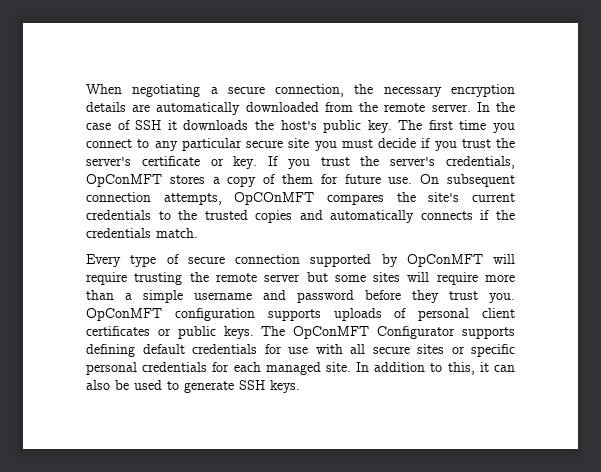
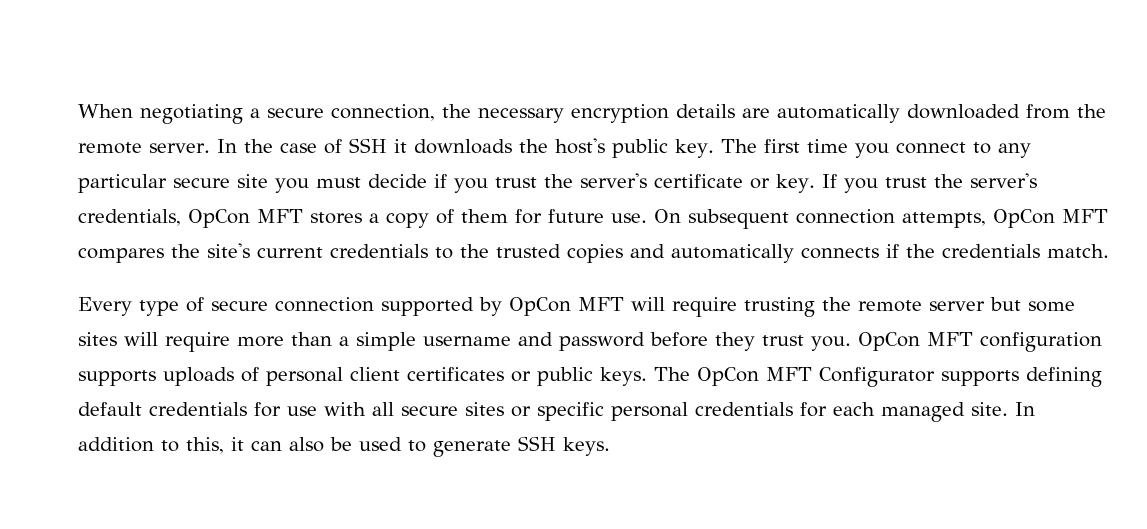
- If you trust the server's credentials, OpConMFT stores a copy of them for future use.
+ If you trust the server's credentials, OpCon MFT stores a copy of them for future use.
- On subsequent connection attempts, OpCOnMFT compares the site's current credentials to the trusted copies and automatically connects if the credentials match.
+ On subsequent connection attempts, OpCon MFT compares the site's current credentials to the trusted copies and automatically connects if the credentials match.
- Every type of secure connection supported by OpConMFT will require trusting the remote server but some sites will require more than a simple username and password before they trust you.
+ Every type of secure connection supported by OpCon MFT will require trusting the remote server but some sites will require more than a simple username and password before they trust you.
- OpConMFT configuration supports uploads of personal client certificates or public keys.
+ OpCon MFT configuration supports uploads of personal client certificates or public keys.
- The OpConMFT Configurator supports defining default credentials for use with all secure sites or specific personal credentials for each managed site.
+ The OpCon MFT Configurator supports defining default credentials for use with all secure sites or specific personal credentials for each managed site.

